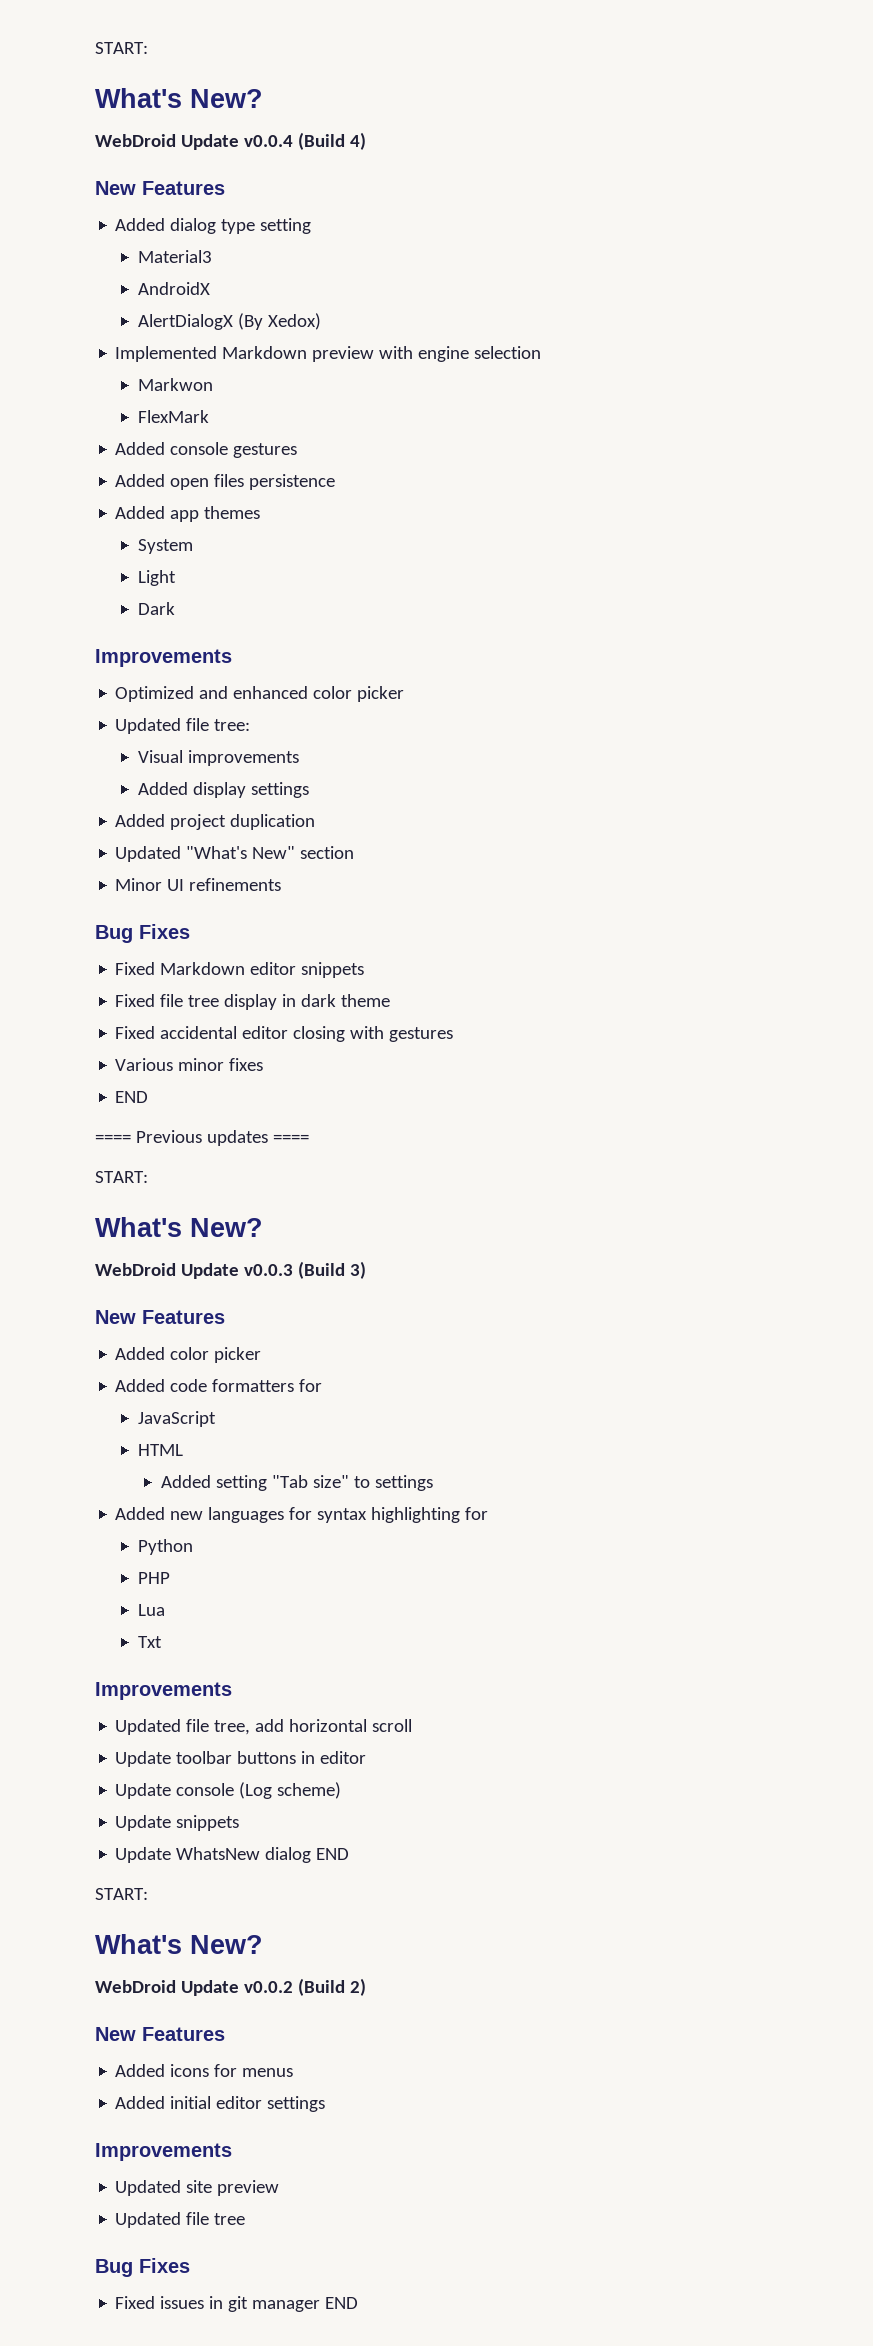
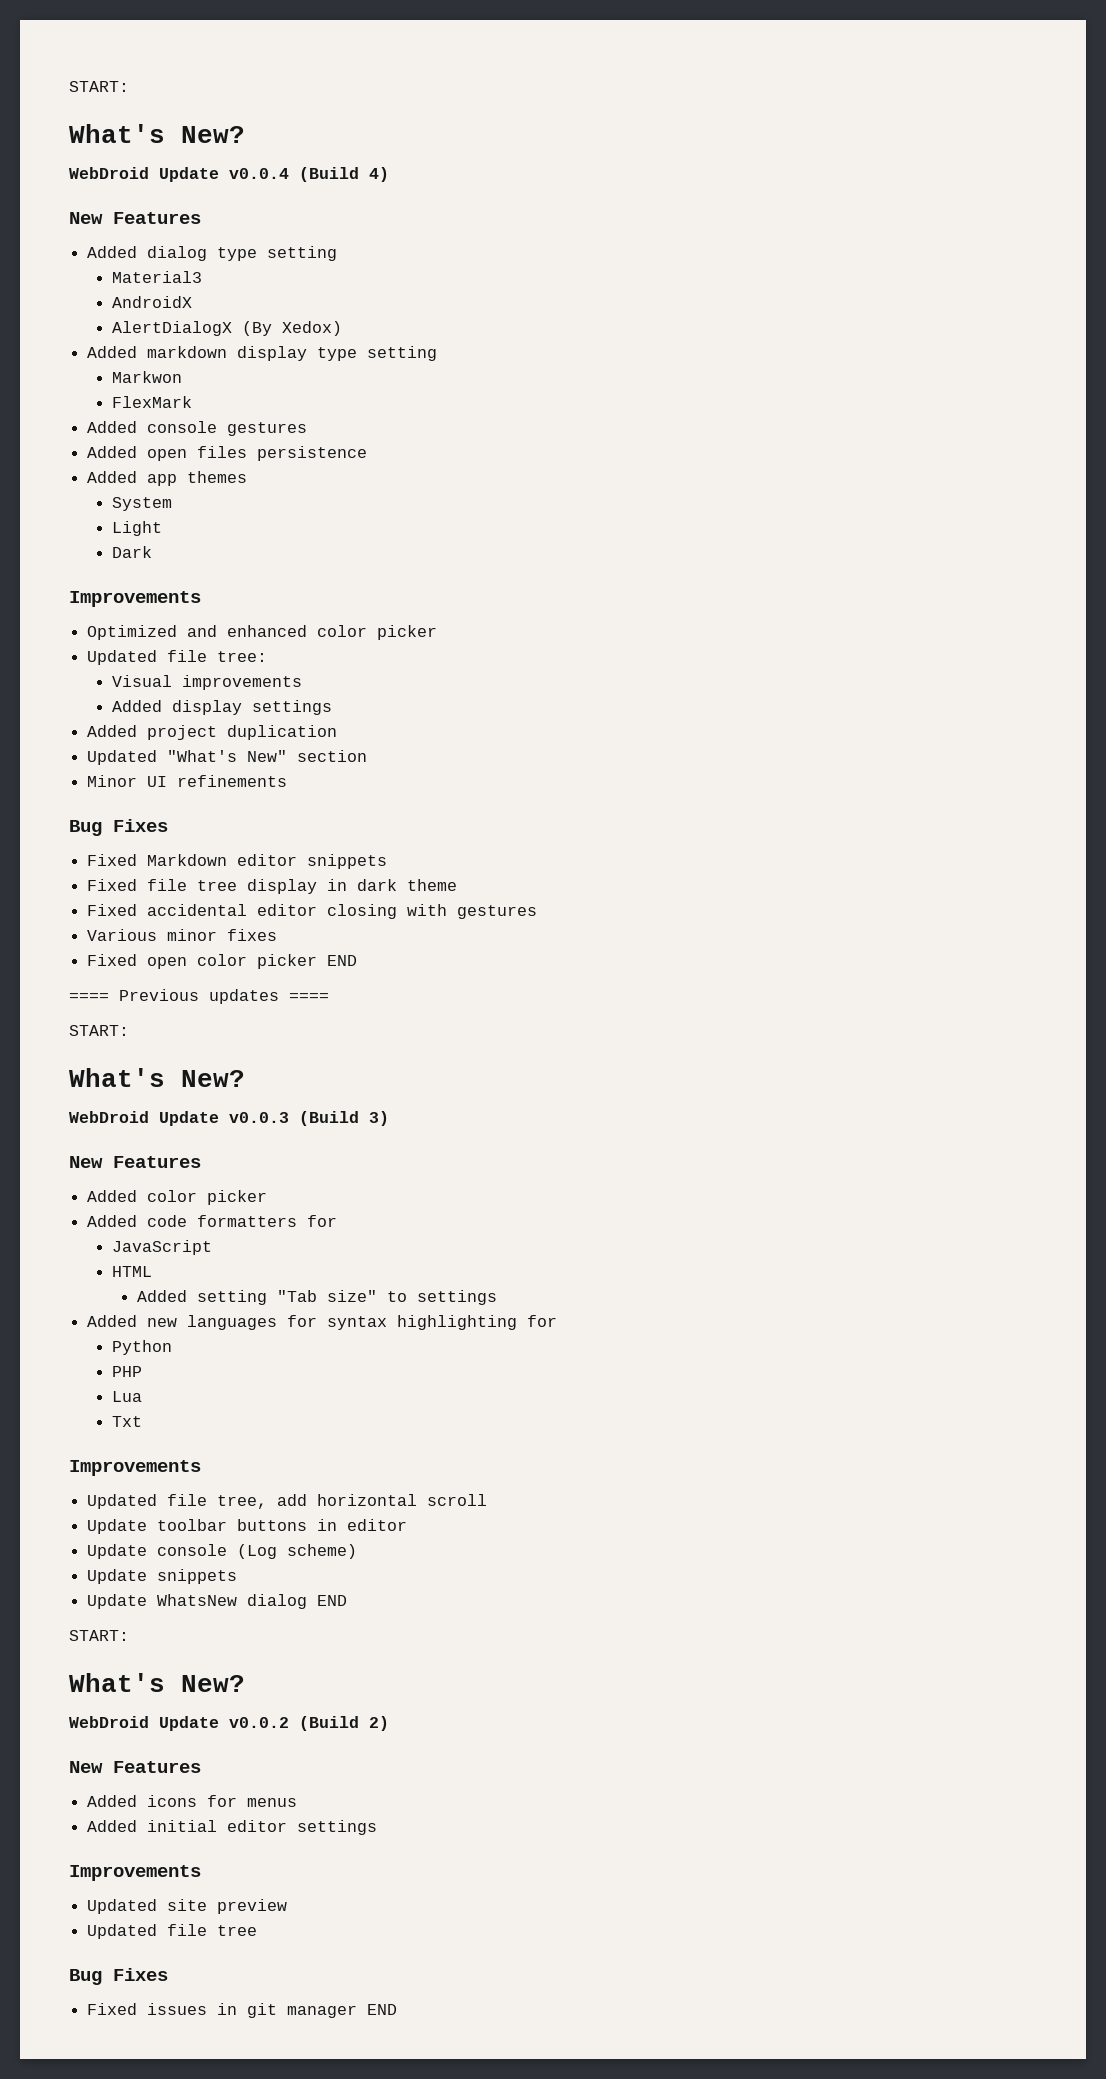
- Implemented Markdown preview with engine selection
+ Added markdown display type setting
  Various minor fixes
- END
+ Fixed open color picker END

